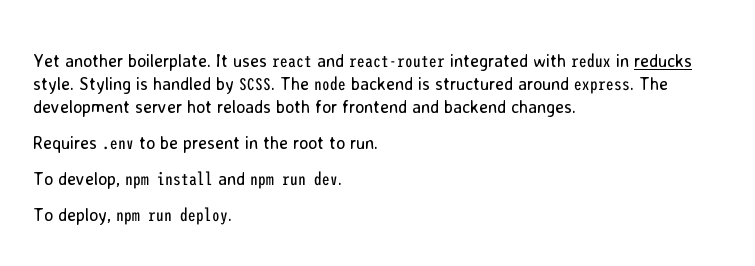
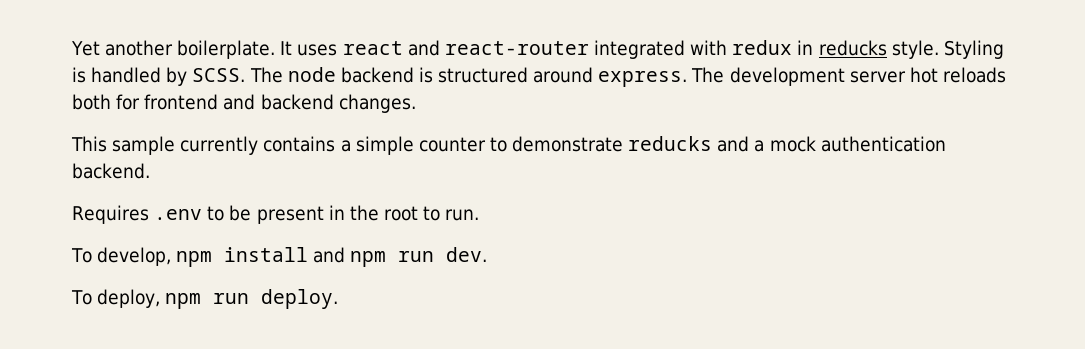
+ This sample currently contains a simple counter to demonstrate reducks and a mock authentication backend.

